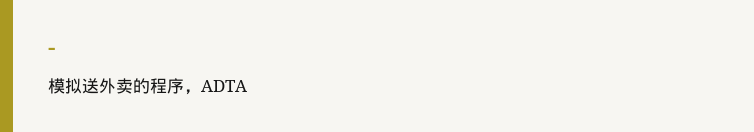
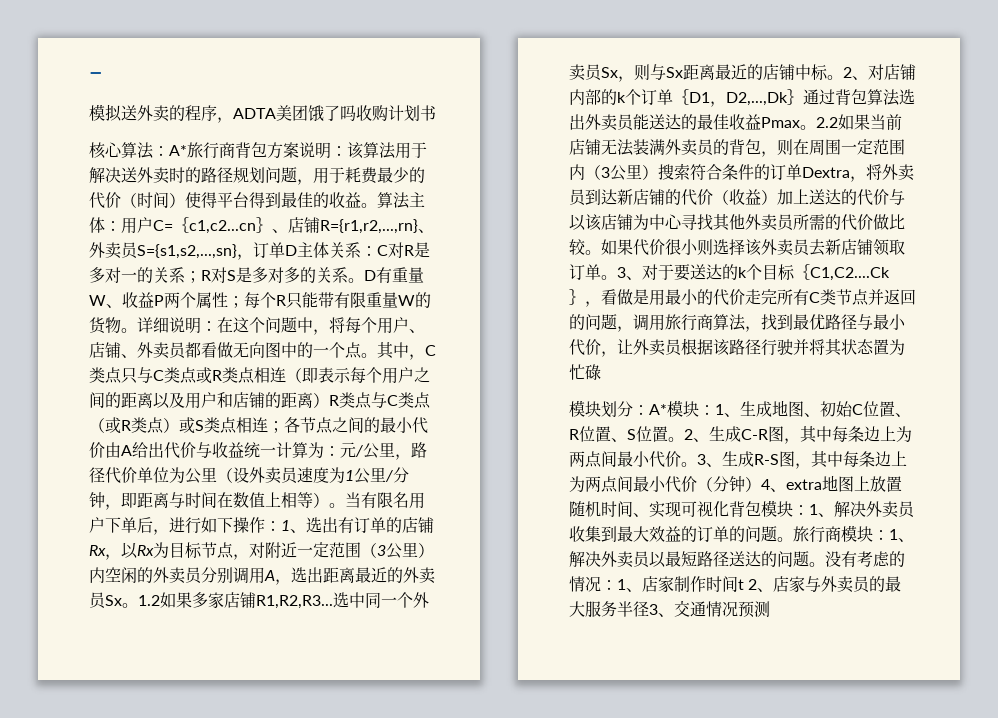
- 模拟送外卖的程序，ADTA
+ 模拟送外卖的程序，ADTA美团饿了吗收购计划书
+ 核心算法：A*旅行商背包方案说明：该算法用于解决送外卖时的路径规划问题，用于耗费最少的代价（时间）使得平台得到最佳的收益。算法主体：用户C=｛c1,c2...cn｝、店铺R={r1,r2,...,rn}、外卖员S={s1,s2,...,sn}，订单D主体关系：C对R是多对一的关系；R对S是多对多的关系。D有重量W、收益P两个属性；每个R只能带有限重量W的货物。详细说明：在这个问题中，将每个用户、店铺、外卖员都看做无向图中的一个点。其中，C类点只与C类点或R类点相连（即表示每个用户之间的距离以及用户和店铺的距离）R类点与C类点（或R类点）或S类点相连；各节点之间的最小代价由A给出代价与收益统一计算为：元/公里，路径代价单位为公里（设外卖员速度为1公里/分钟，即距离与时间在数值上相等）。当有限名用户下单后，进行如下操作：1、选出有订单的店铺Rx，以Rx为目标节点，对附近一定范围（3公里）内空闲的外卖员分别调用A，选出距离最近的外卖员Sx。1.2如果多家店铺R1,R2,R3...选中同一个外卖员Sx，则与Sx距离最近的店铺中标。2、对店铺内部的k个订单｛D1，D2,...,Dk｝通过背包算法选出外卖员能送达的最佳收益Pmax。2.2如果当前店铺无法装满外卖员的背包，则在周围一定范围内（3公里）搜索符合条件的订单Dextra，将外卖员到达新店铺的代价（收益）加上送达的代价与以该店铺为中心寻找其他外卖员所需的代价做比较。如果代价很小则选择该外卖员去新店铺领取订单。3、对于要送达的k个目标｛C1,C2....Ck｝，看做是用最小的代价走完所有C类节点并返回的问题，调用旅行商算法，找到最优路径与最小代价，让外卖员根据该路径行驶并将其状态置为忙碌
+ 模块划分：A*模块：1、生成地图、初始C位置、R位置、S位置。2、生成C-R图，其中每条边上为两点间最小代价。3、生成R-S图，其中每条边上为两点间最小代价（分钟）4、extra地图上放置随机时间、实现可视化背包模块：1、解决外卖员收集到最大效益的订单的问题。旅行商模块：1、解决外卖员以最短路径送达的问题。没有考虑的情况：1、店家制作时间t 2、店家与外卖员的最大服务半径3、交通情况预测

